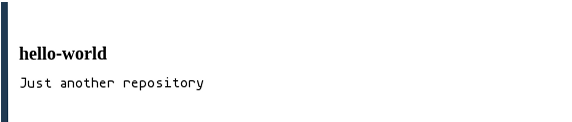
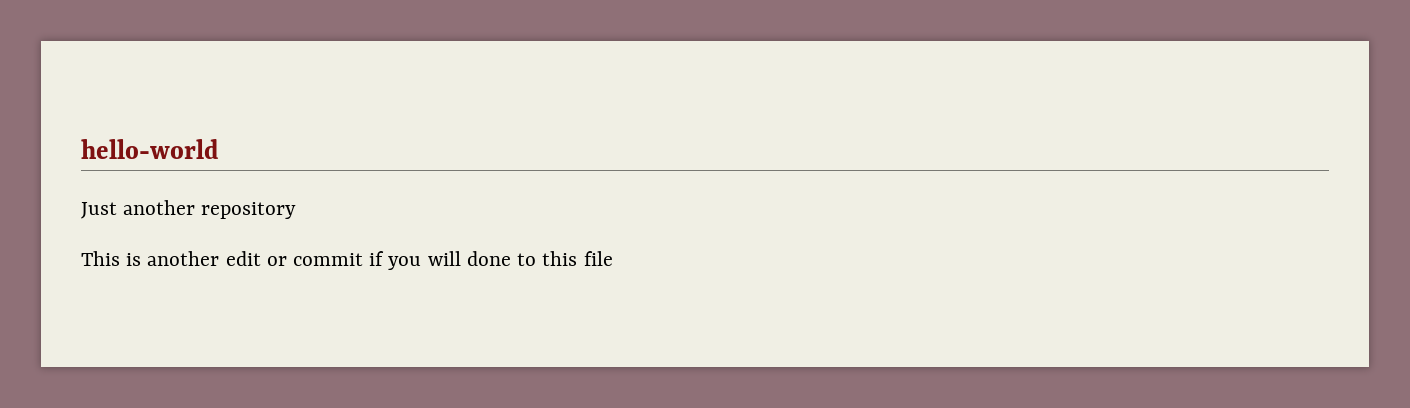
+ This is another edit or commit if you will done to this file

